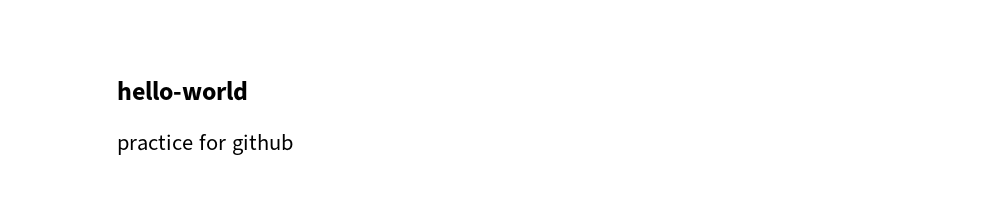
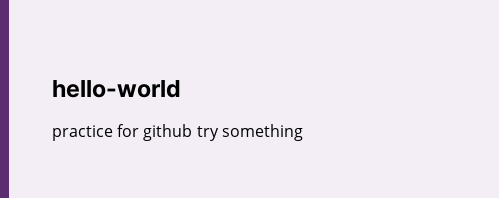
- practice for github
+ practice for github try something

